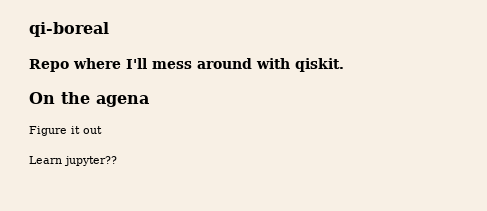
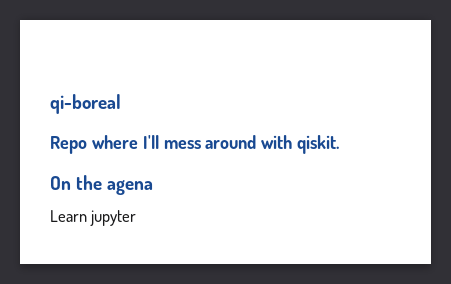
- Figure it out
- Learn jupyter??
+ Learn jupyter

